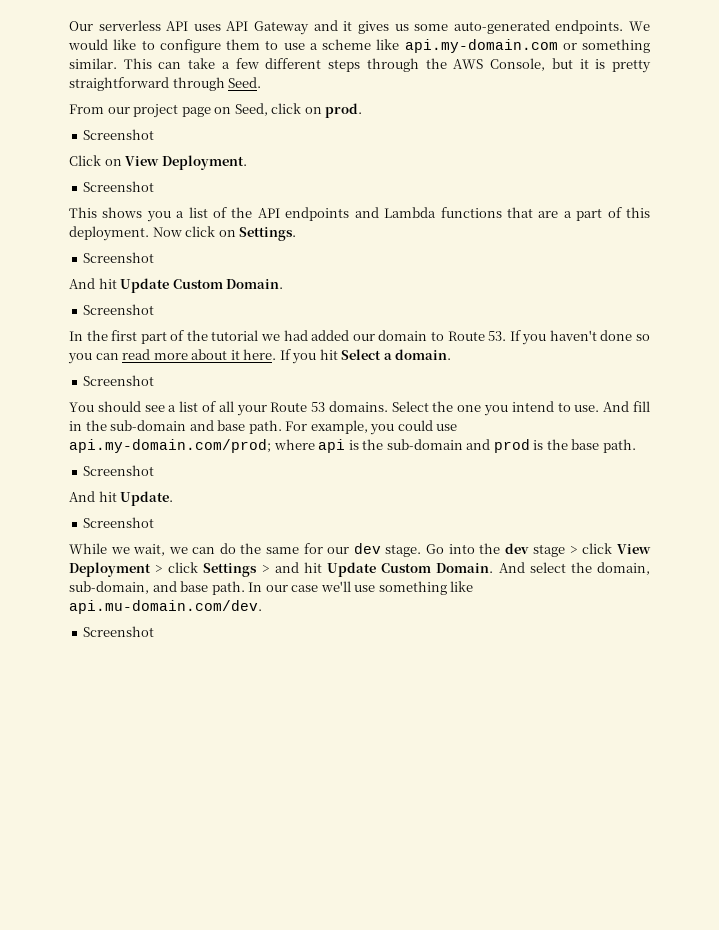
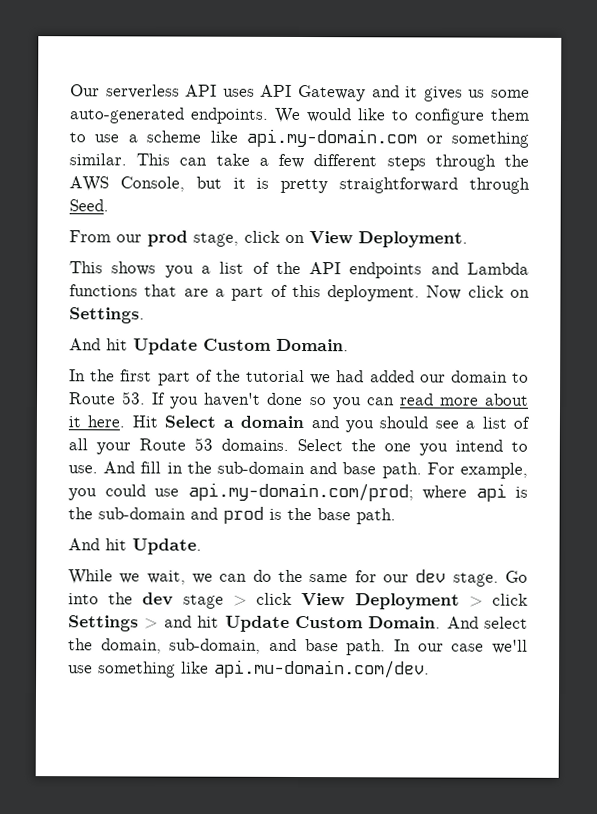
- From our project page on Seed, click on prod.
- Screenshot
- Click on View Deployment.
- Screenshot
+ From our prod stage, click on View Deployment.
  Now click on Settings.
- Screenshot
  And hit Update Custom Domain.
- Screenshot
- If you hit Select a domain.
- Screenshot
- You should see a list of all your Route 53 domains.
+ Hit Select a domain and you should see a list of all your Route 53 domains.
  For example, you could use api.my-domain.com/prod; where api is the sub-domain and prod is the base path.
- Screenshot
  And hit Update.
- Screenshot
  In our case we'll use something like api.mu-domain.com/dev.
- Screenshot

